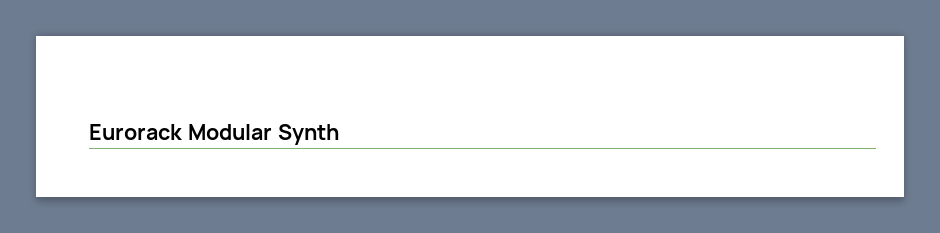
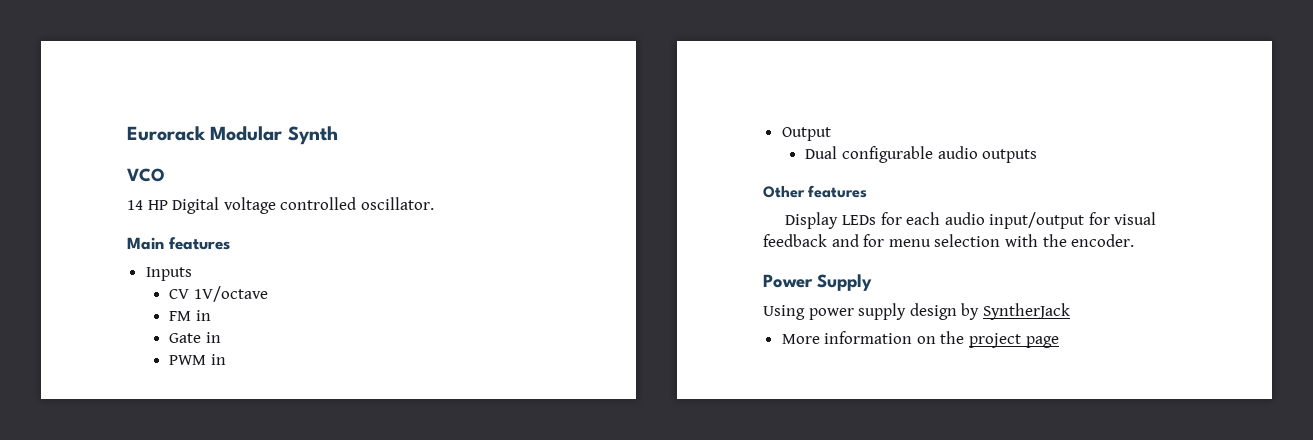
+ VCO
+ 14 HP Digital voltage controlled oscillator.
+ Main features
+ Inputs
+ CV 1V/octave
+ FM in
+ Gate in
+ PWM in
+ Output
+ Dual configurable audio outputs
+ Other features
+ Display LEDs for each audio input/output for visual feedback and for menu selection with the encoder.
+ Power Supply
+ Using power supply design by SyntherJack
+ More information on the project page

